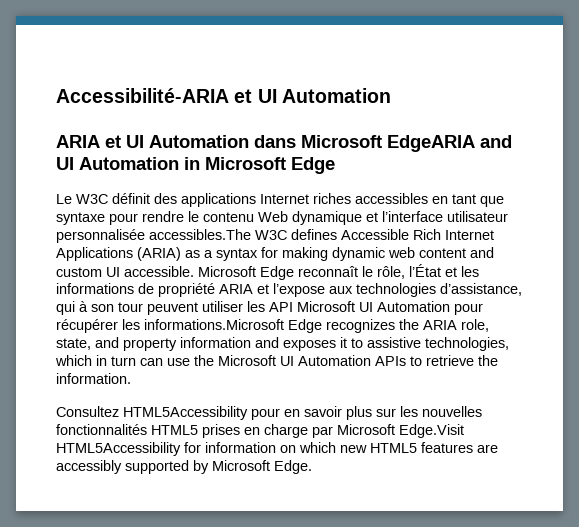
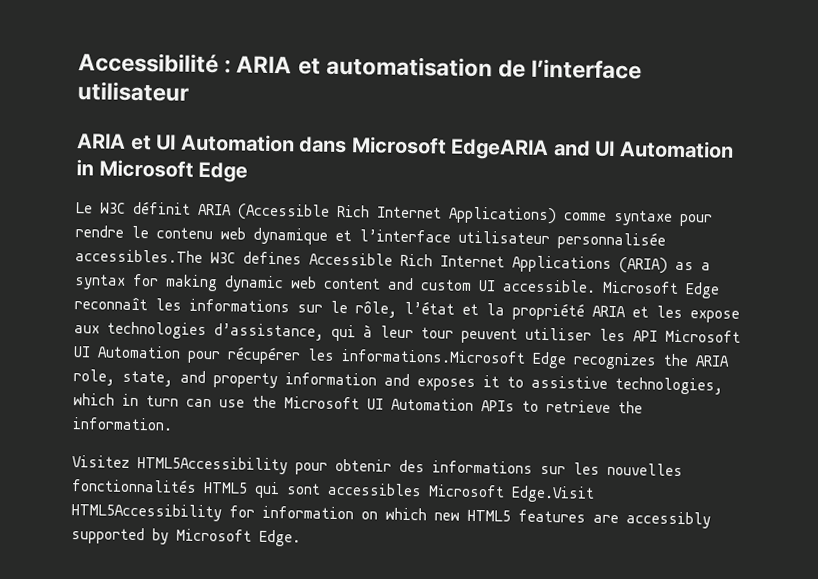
- Accessibilité-ARIA et UI Automation
+ Accessibilité : ARIA et automatisation de l’interface utilisateur
- Le W3C définit des applications Internet riches accessibles en tant que syntaxe pour rendre le contenu Web dynamique et l’interface utilisateur personnalisée accessibles.The W3C defines Accessible Rich Internet Applications (ARIA) as a syntax for making dynamic web content and custom UI accessible.
+ Le W3C définit ARIA (Accessible Rich Internet Applications) comme syntaxe pour rendre le contenu web dynamique et l’interface utilisateur personnalisée accessibles.The W3C defines Accessible Rich Internet Applications (ARIA) as a syntax for making dynamic web content and custom UI accessible.
- Microsoft Edge reconnaît le rôle, l’État et les informations de propriété ARIA et l’expose aux technologies d’assistance, qui à son tour peuvent utiliser les API Microsoft UI Automation pour récupérer les informations.Microsoft Edge recognizes the ARIA role, state, and property information and exposes it to assistive technologies, which in turn can use the Microsoft UI Automation APIs to retrieve the information.
+ Microsoft Edge reconnaît les informations sur le rôle, l’état et la propriété ARIA et les expose aux technologies d’assistance, qui à leur tour peuvent utiliser les API Microsoft UI Automation pour récupérer les informations.Microsoft Edge recognizes the ARIA role, state, and property information and exposes it to assistive technologies, which in turn can use the Microsoft UI Automation APIs to retrieve the information.
- Consultez HTML5Accessibility pour en savoir plus sur les nouvelles fonctionnalités HTML5 prises en charge par Microsoft Edge.Visit HTML5Accessibility for information on which new HTML5 features are accessibly supported by Microsoft Edge.
+ Visitez HTML5Accessibility pour obtenir des informations sur les nouvelles fonctionnalités HTML5 qui sont accessibles Microsoft Edge.Visit HTML5Accessibility for information on which new HTML5 features are accessibly supported by Microsoft Edge.

